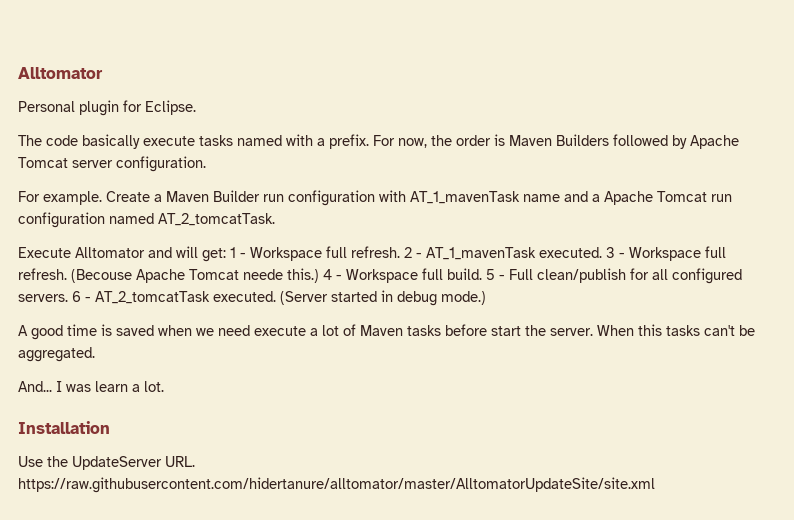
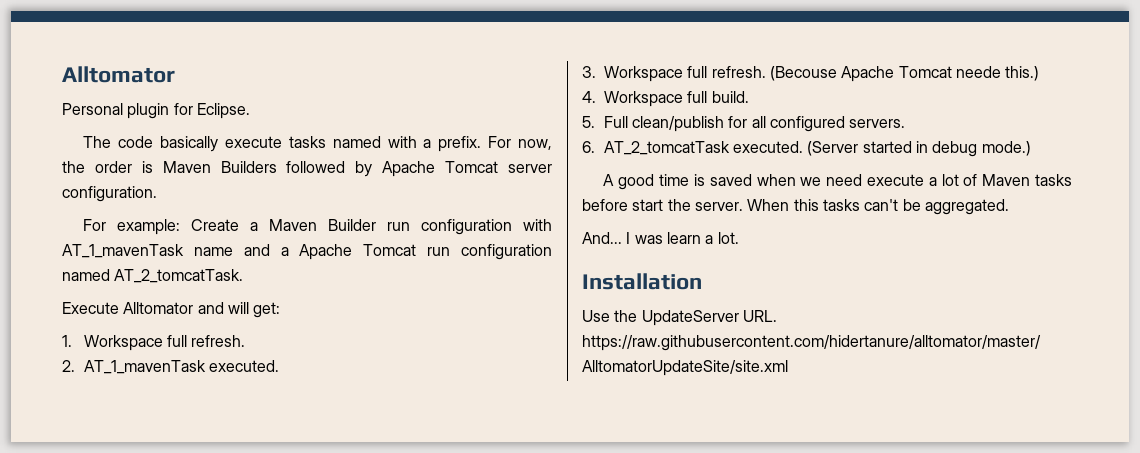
- For example. Create a Maven Builder run configuration with AT_1_mavenTask name and a Apache Tomcat run configuration named AT_2_tomcatTask.
+ For example: Create a Maven Builder run configuration with AT_1_mavenTask name and a Apache Tomcat run configuration named AT_2_tomcatTask.
- Execute Alltomator and will get: 1 - Workspace full refresh. 2 - AT_1_mavenTask executed. 3 - Workspace full refresh.
+ Execute Alltomator and will get:
+ 1. Workspace full refresh.
+ 2. AT_1_mavenTask executed.
+ 3. Workspace full refresh.
- (Becouse Apache Tomcat neede this.) 4 - Workspace full build. 5 - Full clean/publish for all configured servers. 6 - AT_2_tomcatTask executed.
+ (Becouse Apache Tomcat neede this.)
+ 4. Workspace full build.
+ 5. Full clean/publish for all configured servers.
+ 6. AT_2_tomcatTask executed.

